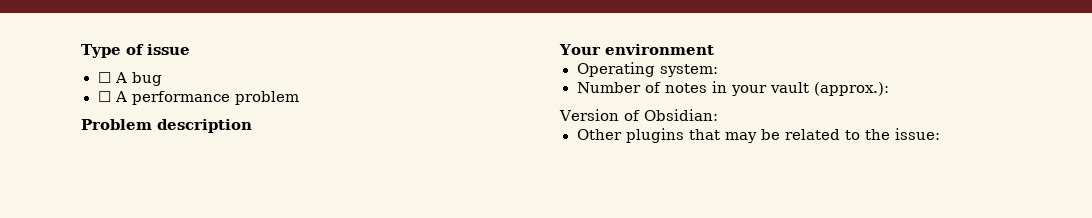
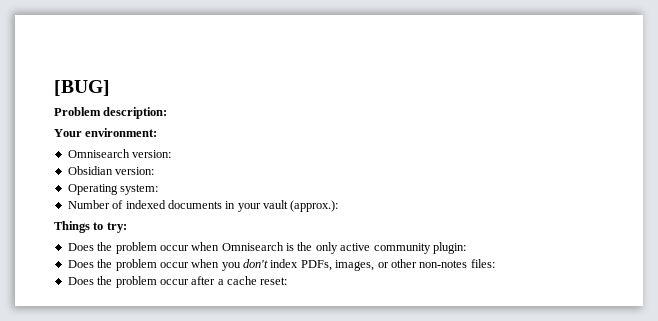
- Type of issue
- ☐ A bug
- ☐ A performance problem
+ [BUG]
- Problem description
+ Problem description:
- Your environment
+ Your environment:
+ Omnisearch version:
+ Obsidian version:
- Number of notes in your vault (approx.):
+ Number of indexed documents in your vault (approx.):
- Version of Obsidian:
- Other plugins that may be related to the issue:
+ Things to try:
+ Does the problem occur when Omnisearch is the only active community plugin:
+ Does the problem occur when you don't index PDFs, images, or other non-notes files:
+ Does the problem occur after a cache reset:

